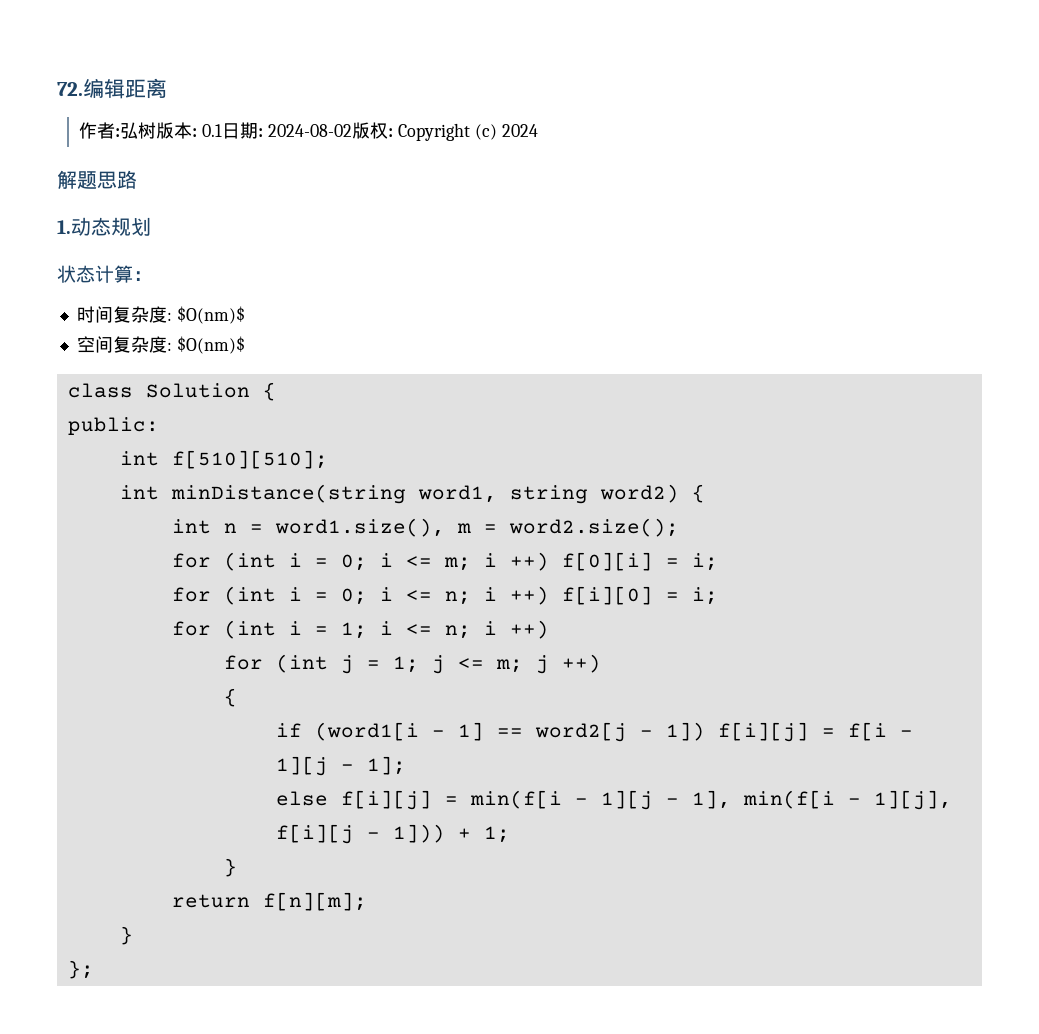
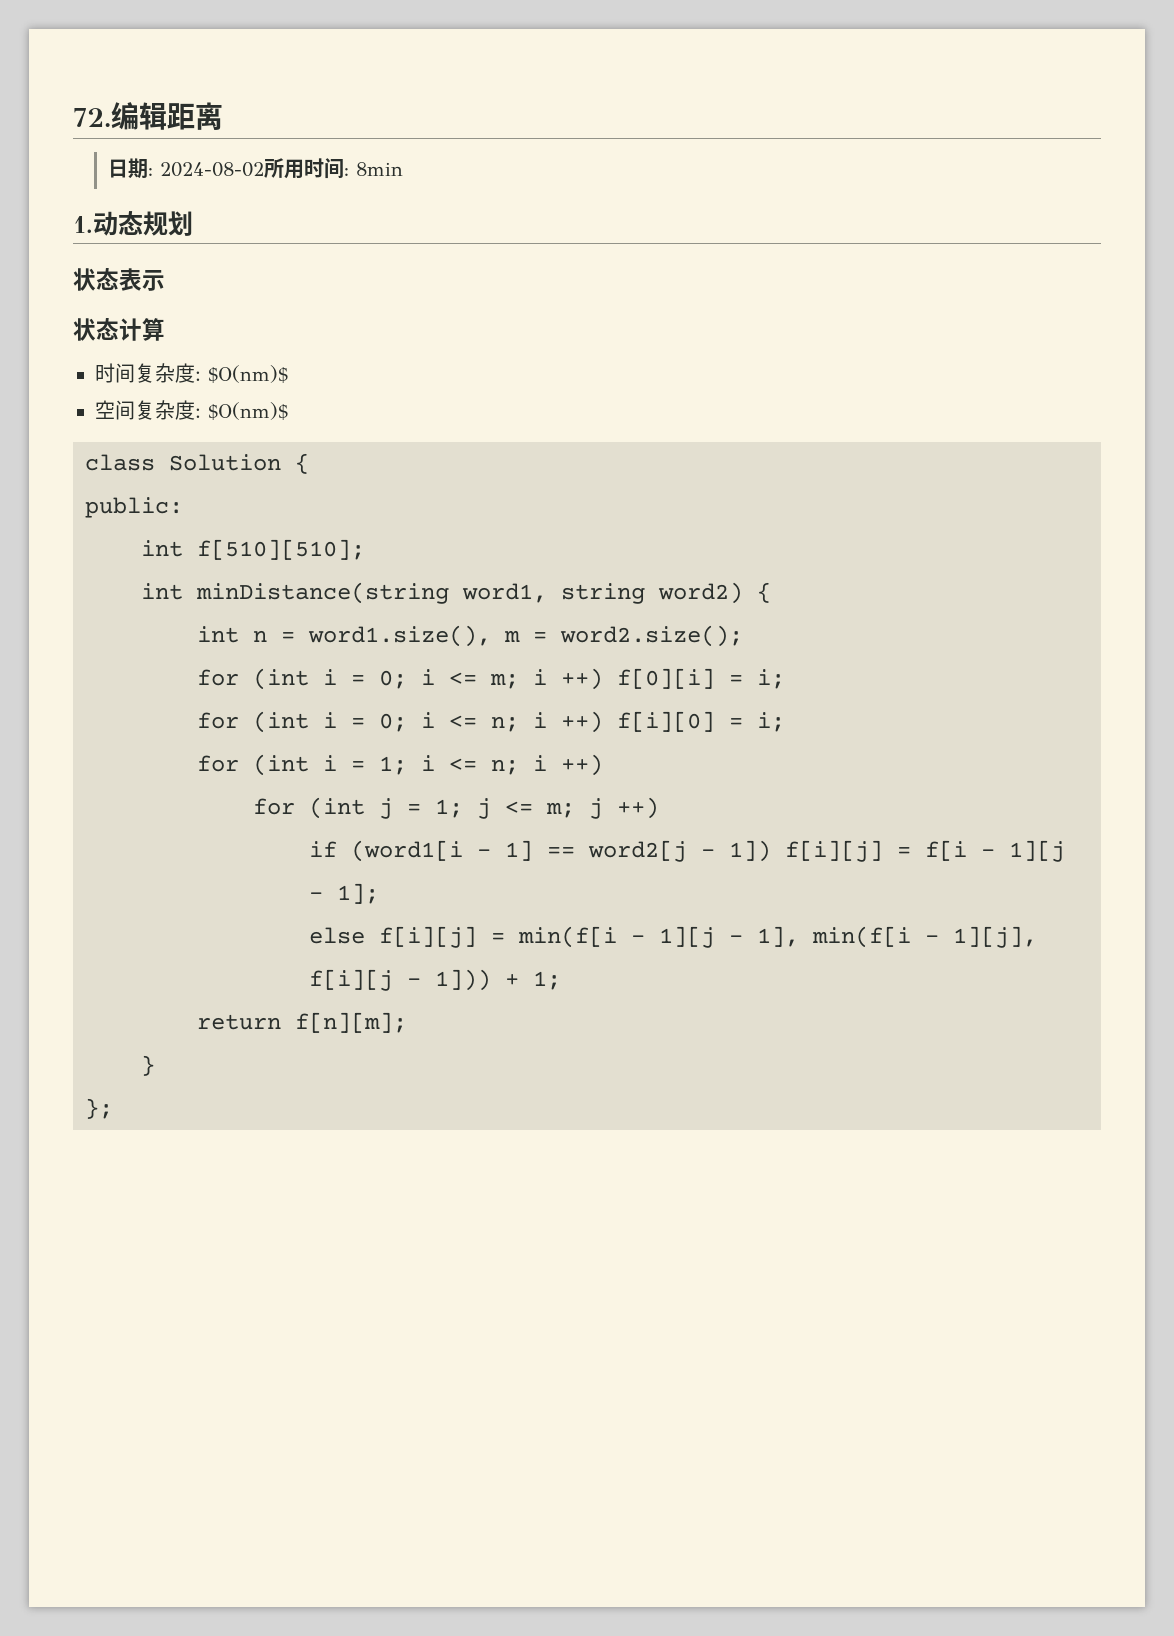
- 作者:弘树版本: 0.1日期: 2024-08-02版权: Copyright (c) 2024
- 解题思路
+ 日期: 2024-08-02所用时间: 8min
+ 状态表示
- 状态计算：
+ 状态计算
  for (int j = 1; j <= m; j ++)
- {
  else f[i][j] = min(f[i - 1][j - 1], min(f[i - 1][j], f[i][j - 1])) + 1;
- }

